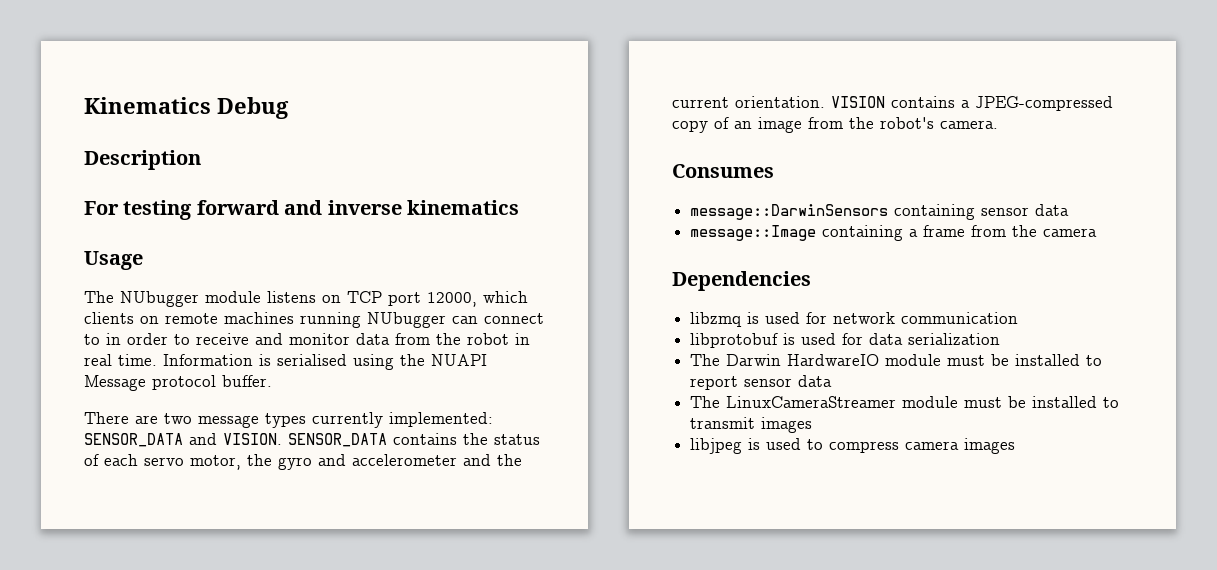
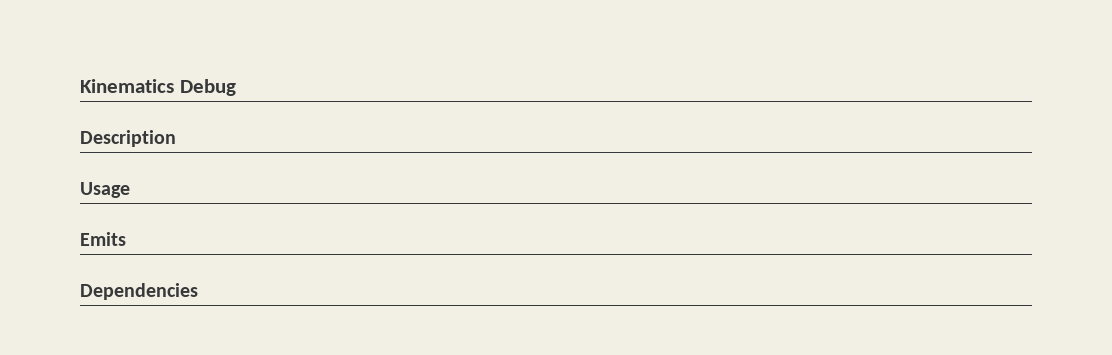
- For testing forward and inverse kinematics
  Usage
- The NUbugger module listens on TCP port 12000, which clients on remote machines running NUbugger can connect to in order to receive and monitor data from the robot in real time. Information is serialised using the NUAPI Message protocol buffer.
- There are two message types currently implemented: SENSOR_DATA and VISION. SENSOR_DATA contains the status of each servo motor, the gyro and accelerometer and the current orientation. VISION contains a JPEG-compressed copy of an image from the robot's camera.
- Consumes
- message::DarwinSensors containing sensor data
- message::Image containing a frame from the camera
+ Emits
  Dependencies
- libzmq is used for network communication
- libprotobuf is used for data serialization
- The Darwin HardwareIO module must be installed to report sensor data
- The LinuxCameraStreamer module must be installed to transmit images
- libjpeg is used to compress camera images

